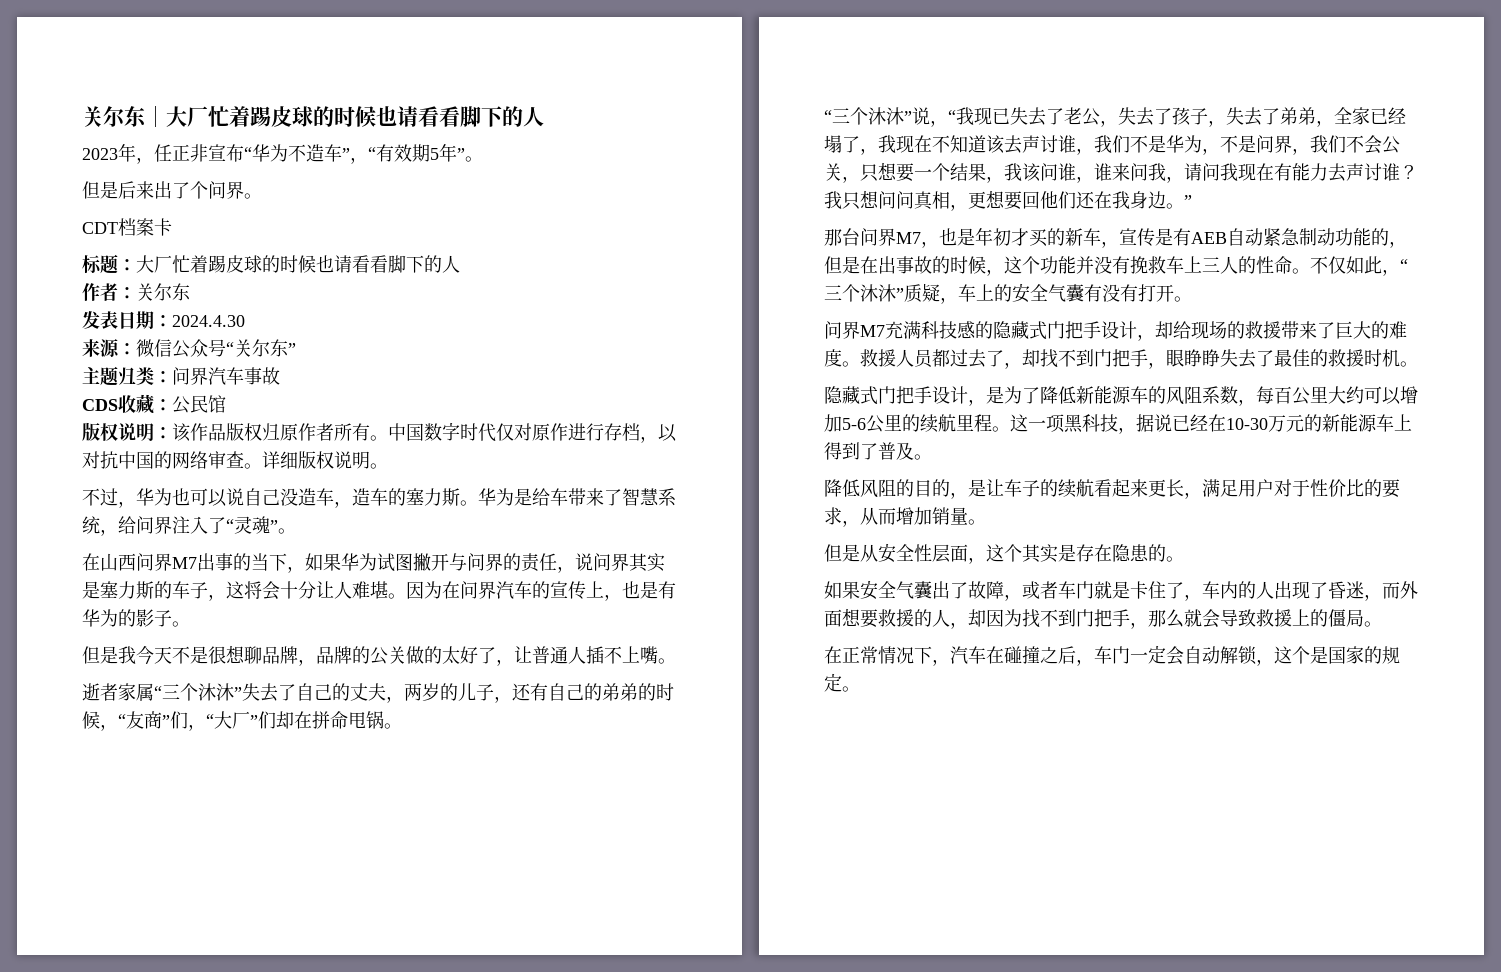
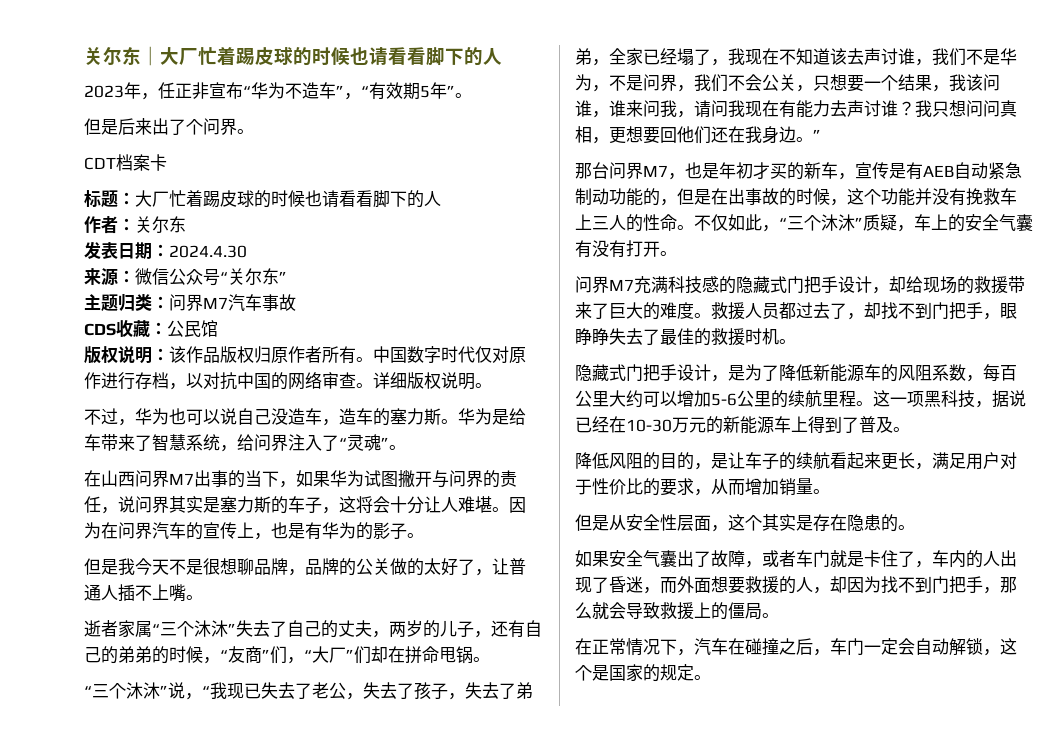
- 主题归类：问界汽车事故
+ 主题归类：问界M7汽车事故

